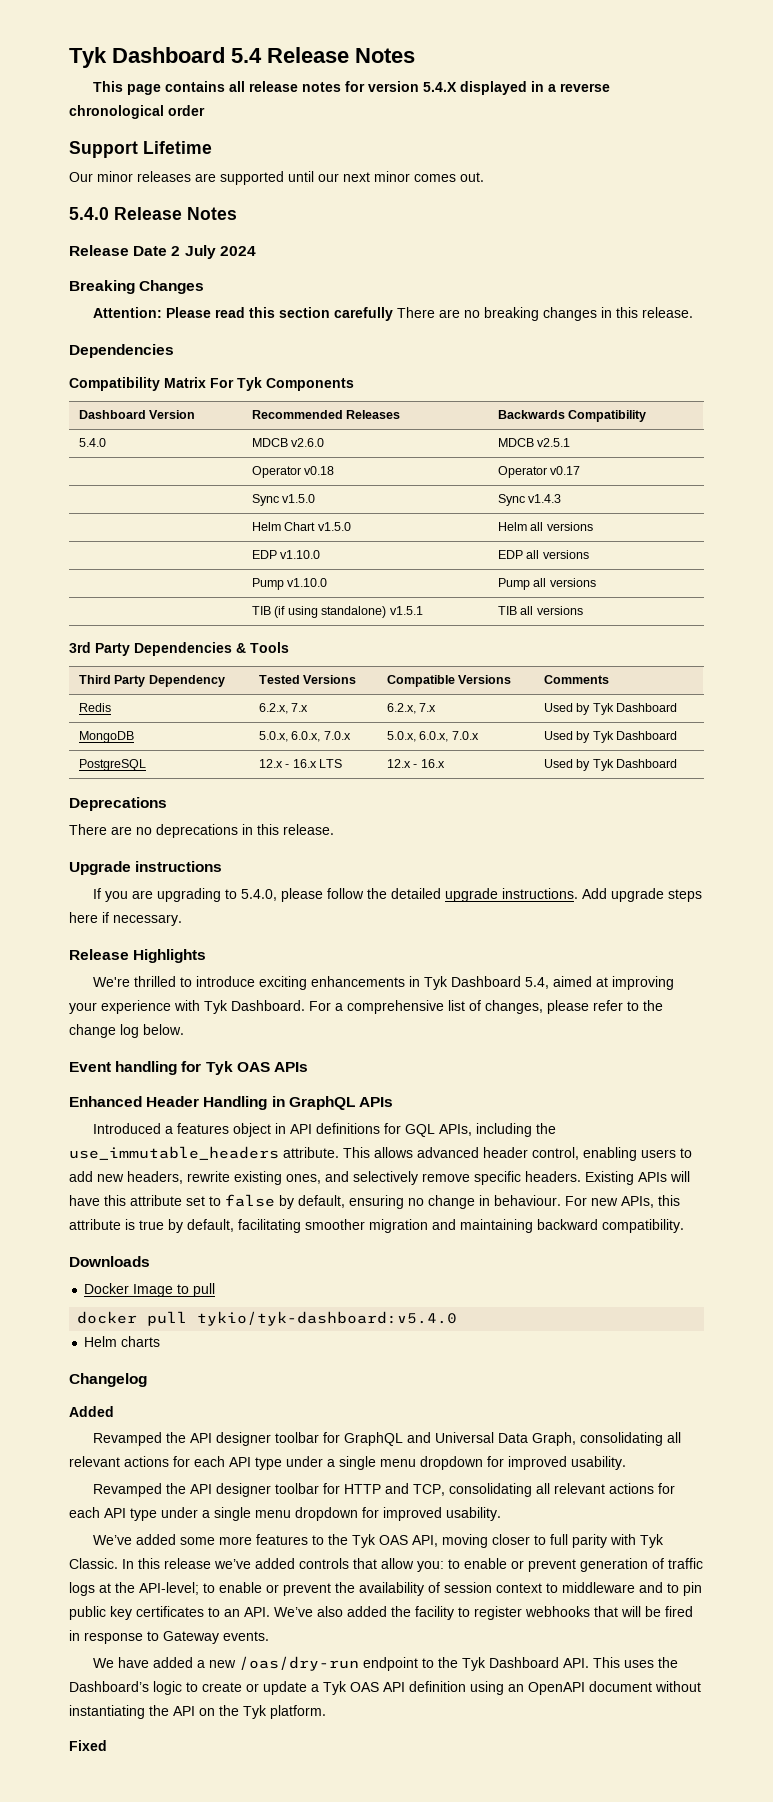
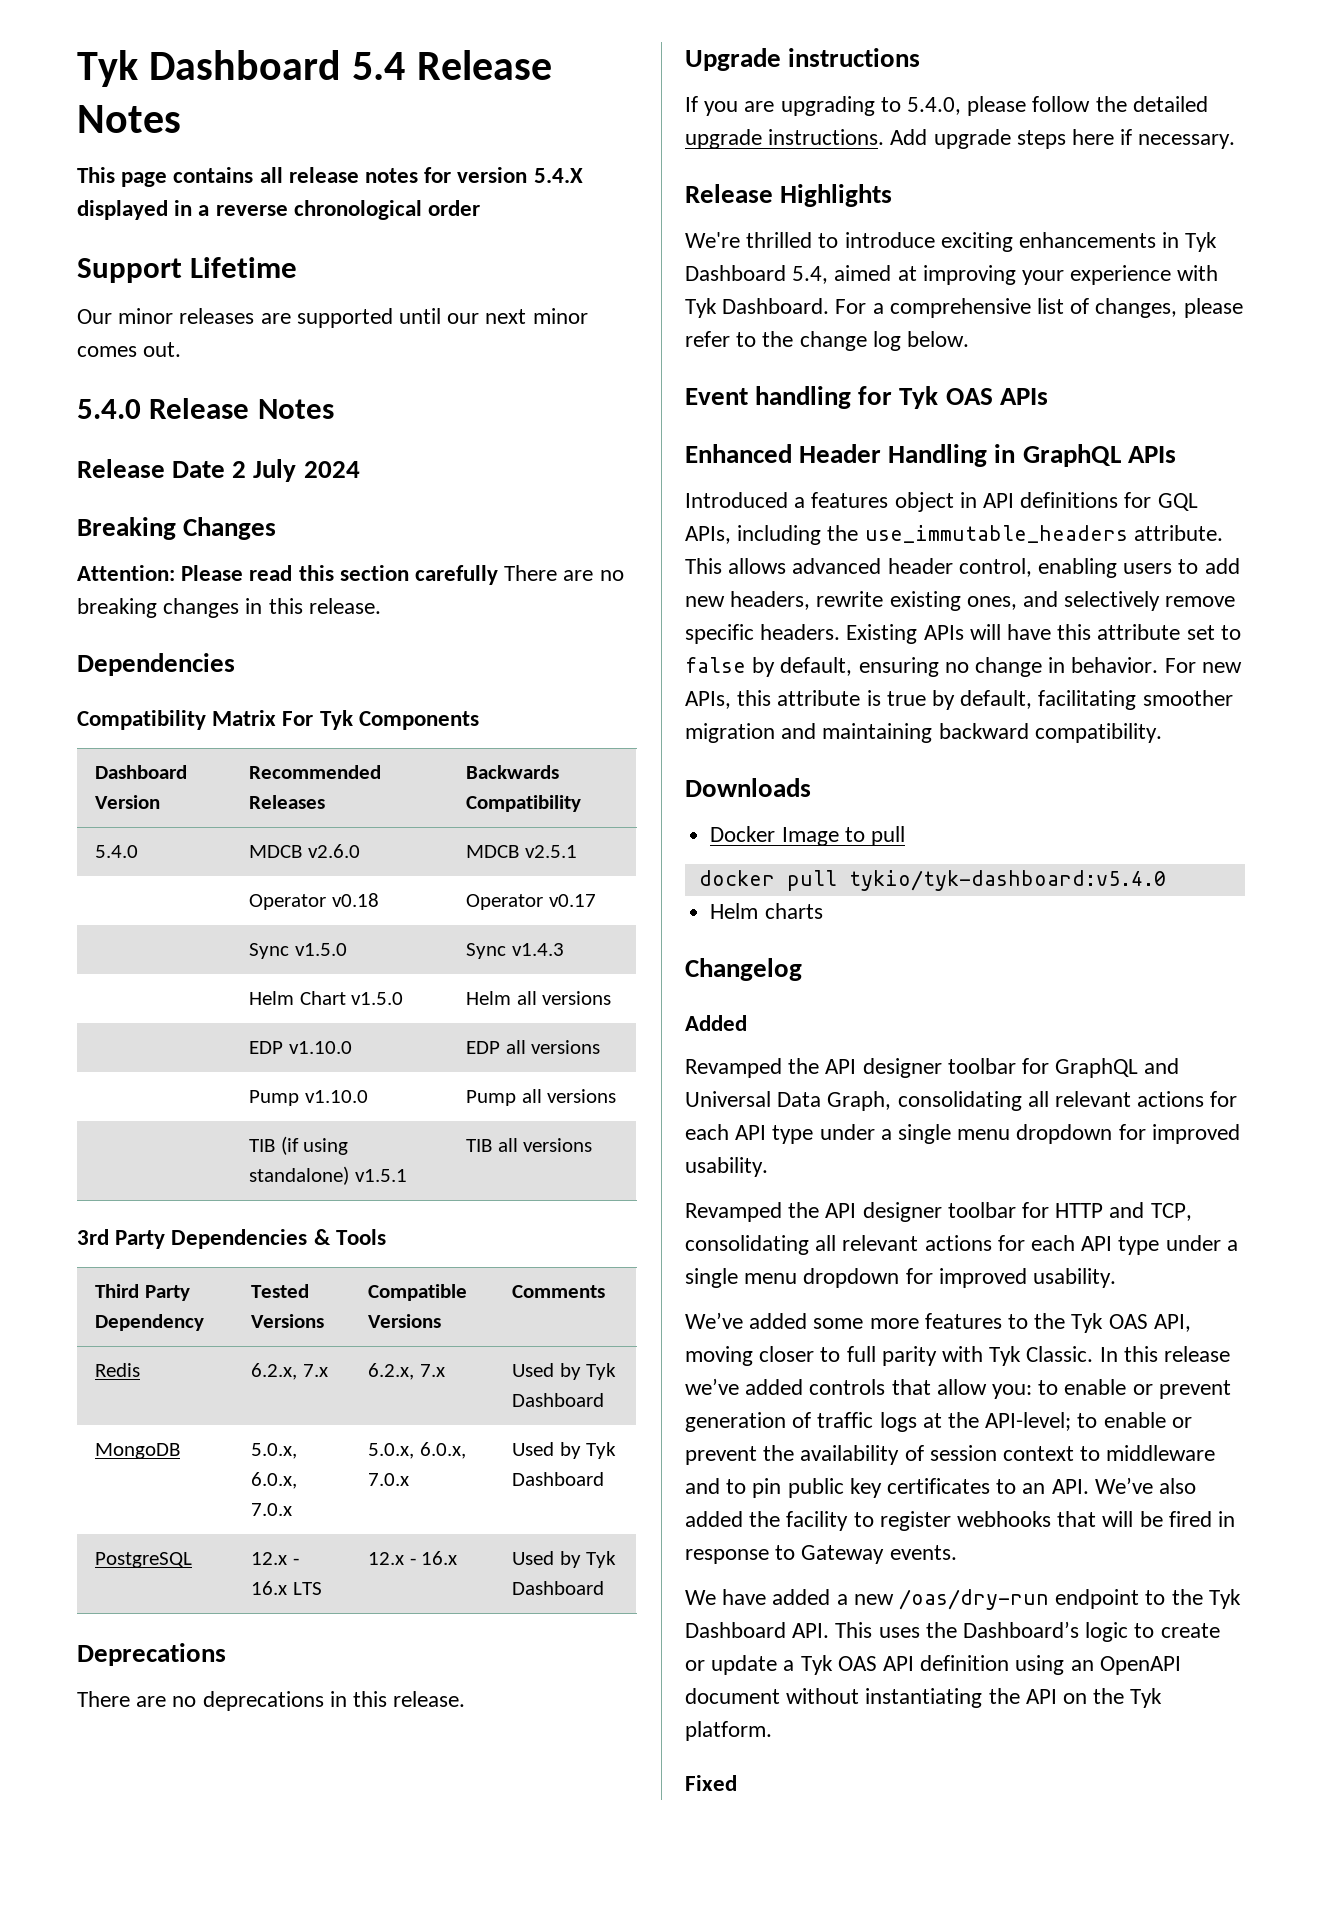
- Existing APIs will have this attribute set to false by default, ensuring no change in behaviour.
+ Existing APIs will have this attribute set to false by default, ensuring no change in behavior.

